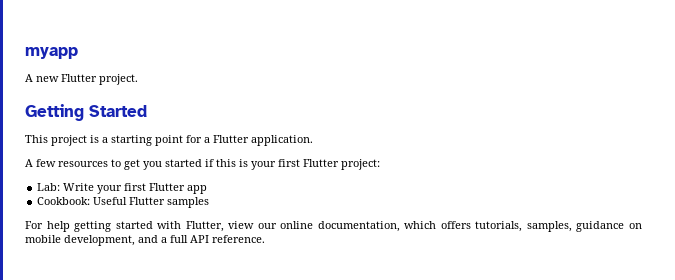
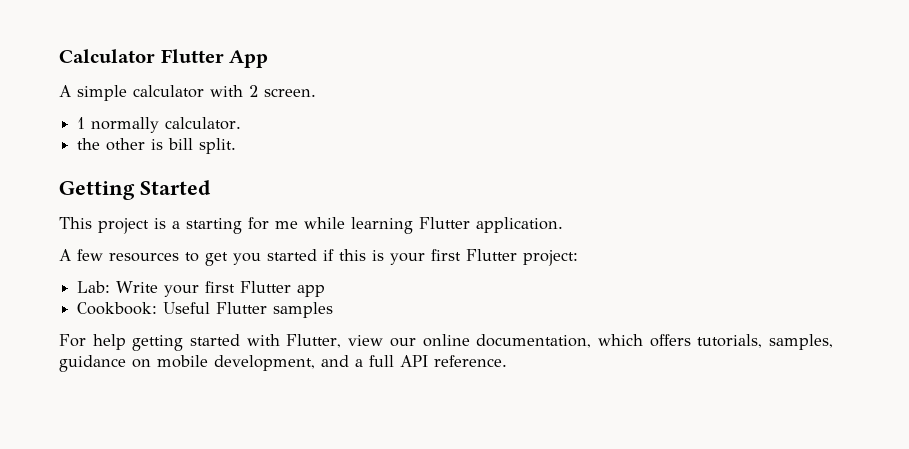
- myapp
- A new Flutter project.
+ Calculator Flutter App
+ A simple calculator with 2 screen.
+ 1 normally calculator.
+ the other is bill split.
- This project is a starting point for a Flutter application.
+ This project is a starting for me while learning Flutter application.

